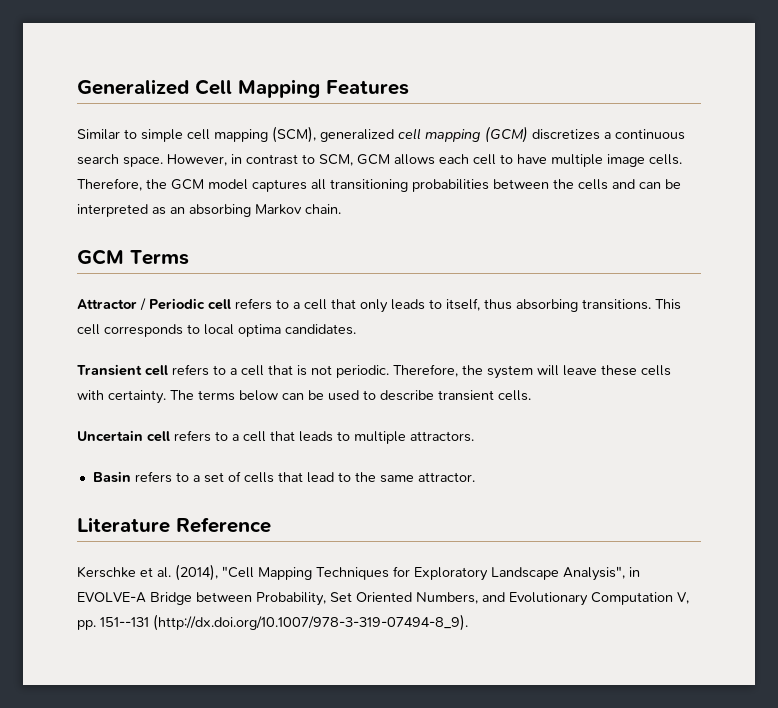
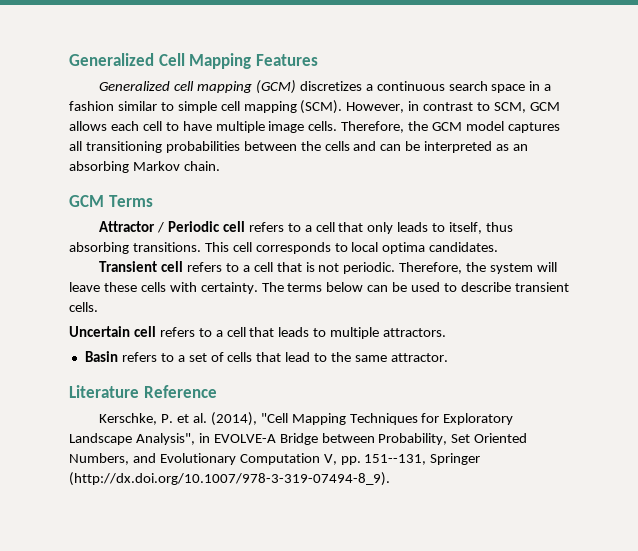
- Similar to simple cell mapping (SCM), generalized cell mapping (GCM) discretizes a continuous search space.
+ Generalized cell mapping (GCM) discretizes a continuous search space in a fashion similar to simple cell mapping (SCM).
- Kerschke et al. (2014), "Cell Mapping Techniques for Exploratory Landscape Analysis", in EVOLVE-A Bridge between Probability, Set Oriented Numbers, and Evolutionary Computation V, pp. 151--131 (http://dx.doi.org/10.1007/978-3-319-07494-8_9).
+ Kerschke, P. et al. (2014), "Cell Mapping Techniques for Exploratory Landscape Analysis", in EVOLVE-A Bridge between Probability, Set Oriented Numbers, and Evolutionary Computation V, pp. 151--131, Springer (http://dx.doi.org/10.1007/978-3-319-07494-8_9).

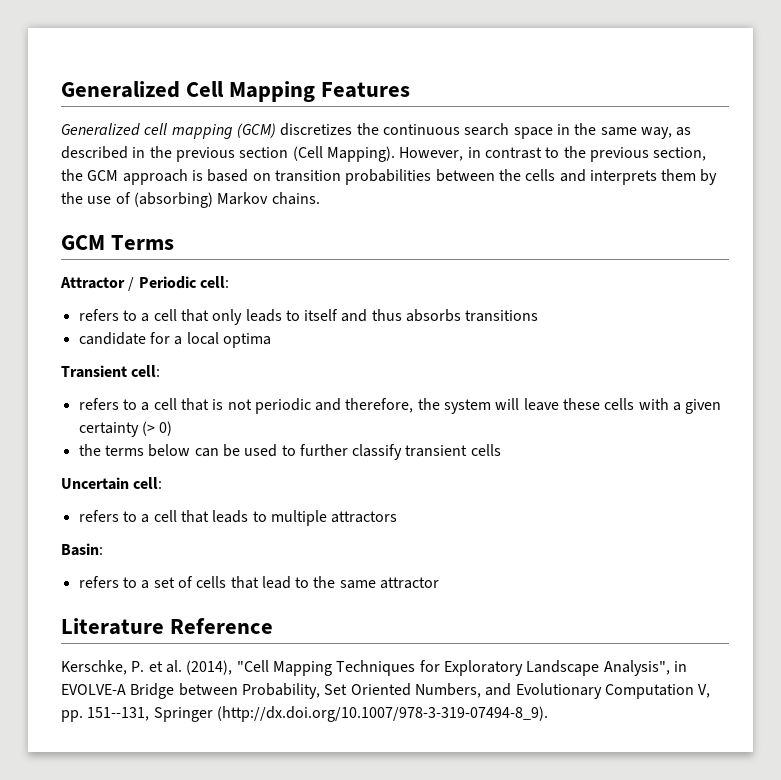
- Generalized cell mapping (GCM) discretizes a continuous search space in a fashion similar to simple cell mapping (SCM). However, in contrast to SCM, GCM allows each cell to have multiple image cells. Therefore, the GCM model captures all transitioning probabilities between the cells and can be interpreted as an absorbing Markov chain.
+ Generalized cell mapping (GCM) discretizes the continuous search space in the same way, as described in the previous section (Cell Mapping). However, in contrast to the previous section, the GCM approach is based on transition probabilities between the cells and interprets them by the use of (absorbing) Markov chains.
- Attractor / Periodic cell refers to a cell that only leads to itself, thus absorbing transitions. This cell corresponds to local optima candidates.
+ Attractor / Periodic cell:
+ refers to a cell that only leads to itself and thus absorbs transitions
+ candidate for a local optima
- Transient cell refers to a cell that is not periodic. Therefore, the system will leave these cells with certainty. The terms below can be used to describe transient cells.
+ Transient cell:
+ refers to a cell that is not periodic and therefore, the system will leave these cells with a given certainty (> 0)
+ the terms below can be used to further classify transient cells
- Uncertain cell refers to a cell that leads to multiple attractors.
- Basin refers to a set of cells that lead to the same attractor.
+ Uncertain cell:
+ refers to a cell that leads to multiple attractors
+ Basin:
+ refers to a set of cells that lead to the same attractor

